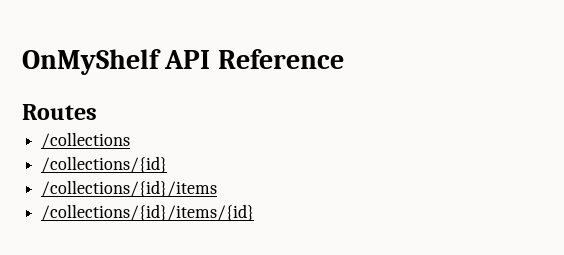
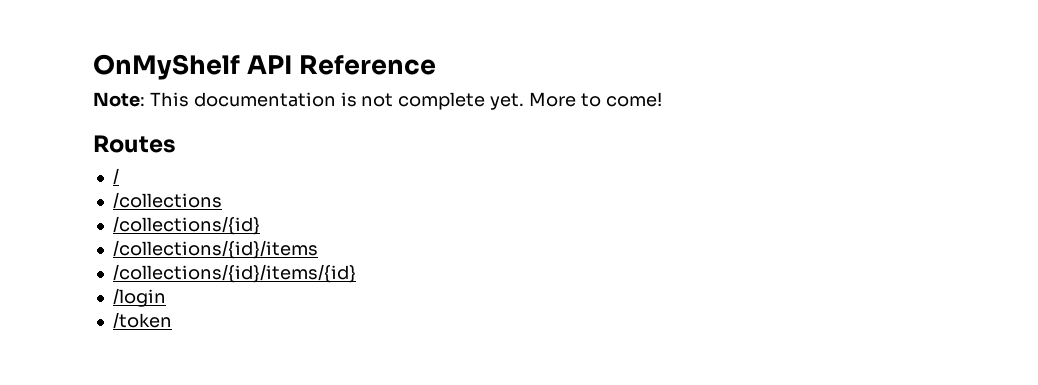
+ Note: This documentation is not complete yet. More to come!
+ /
+ /login
+ /token

